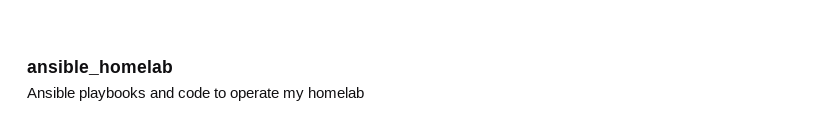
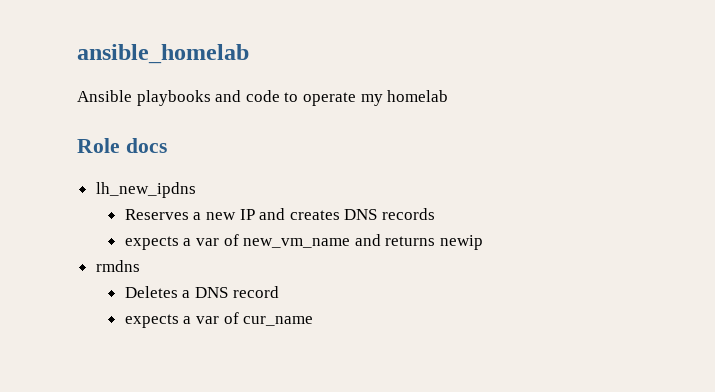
+ Role docs
+ lh_new_ipdns
+ Reserves a new IP and creates DNS records
+ expects a var of new_vm_name and returns newip
+ rmdns
+ Deletes a DNS record
+ expects a var of cur_name

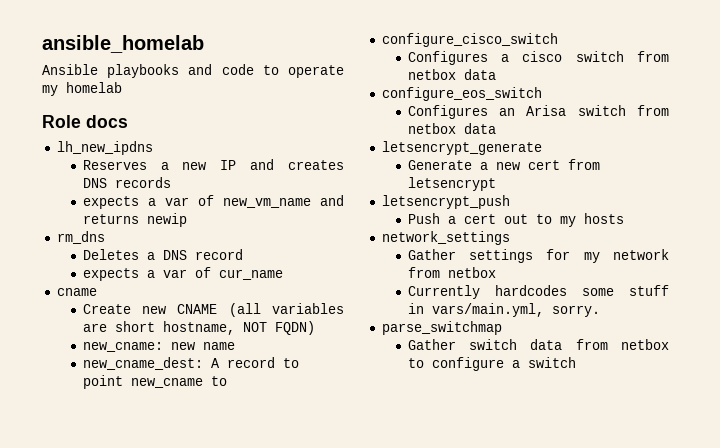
- rmdns
+ rm_dns
+ cname
+ Create new CNAME (all variables are short hostname, NOT FQDN)
+ new_cname: new name
+ new_cname_dest: A record to point new_cname to
+ configure_cisco_switch
+ Configures a cisco switch from netbox data
+ configure_eos_switch
+ Configures an Arisa switch from netbox data
+ letsencrypt_generate
+ Generate a new cert from letsencrypt
+ letsencrypt_push
+ Push a cert out to my hosts
+ network_settings
+ Gather settings for my network from netbox
+ Currently hardcodes some stuff in vars/main.yml, sorry.
+ parse_switchmap
+ Gather switch data from netbox to configure a switch

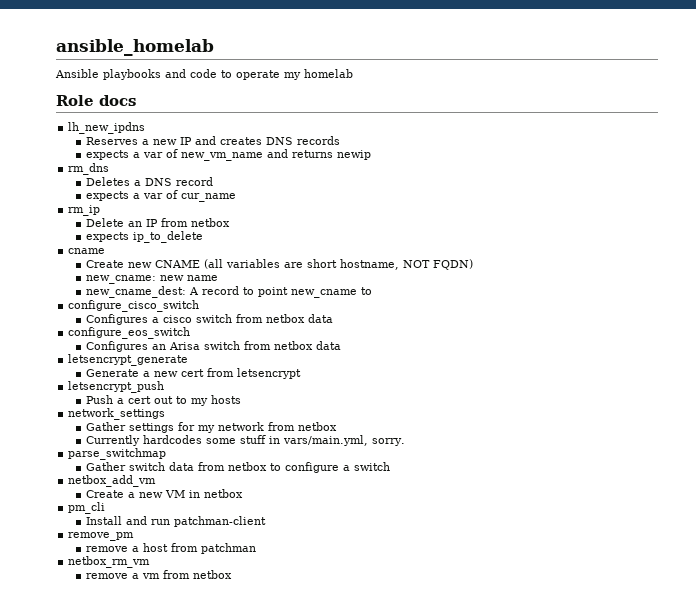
+ rm_ip
+ Delete an IP from netbox
+ expects ip_to_delete
+ netbox_add_vm
+ Create a new VM in netbox
+ pm_cli
+ Install and run patchman-client
+ remove_pm
+ remove a host from patchman
+ netbox_rm_vm
+ remove a vm from netbox

